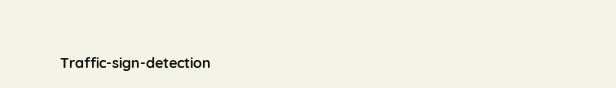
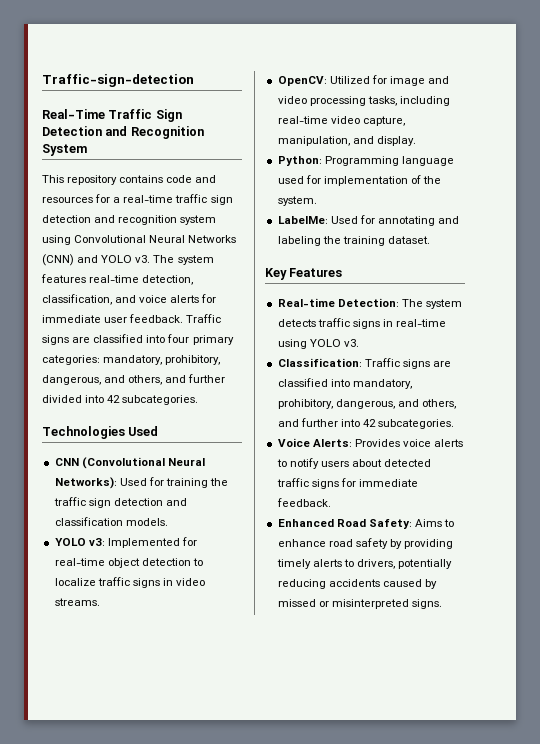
+ Real-Time Traffic Sign Detection and Recognition System
+ This repository contains code and resources for a real-time traffic sign detection and recognition system using Convolutional Neural Networks (CNN) and YOLO v3. The system features real-time detection, classification, and voice alerts for immediate user feedback. Traffic signs are classified into four primary categories: mandatory, prohibitory, dangerous, and others, and further divided into 42 subcategories.
+ Technologies Used
+ CNN (Convolutional Neural Networks): Used for training the traffic sign detection and classification models.
+ YOLO v3: Implemented for real-time object detection to localize traffic signs in video streams.
+ OpenCV: Utilized for image and video processing tasks, including real-time video capture, manipulation, and display.
+ Python: Programming language used for implementation of the system.
+ LabelMe: Used for annotating and labeling the training dataset.
+ Key Features
+ Real-time Detection: The system detects traffic signs in real-time using YOLO v3.
+ Classification: Traffic signs are classified into mandatory, prohibitory, dangerous, and others, and further into 42 subcategories.
+ Voice Alerts: Provides voice alerts to notify users about detected traffic signs for immediate feedback.
+ Enhanced Road Safety: Aims to enhance road safety by providing timely alerts to drivers, potentially reducing accidents caused by missed or misinterpreted signs.

